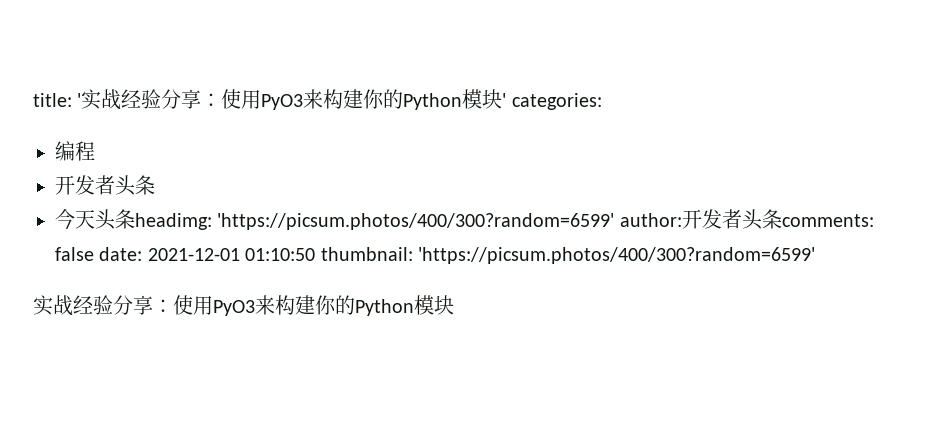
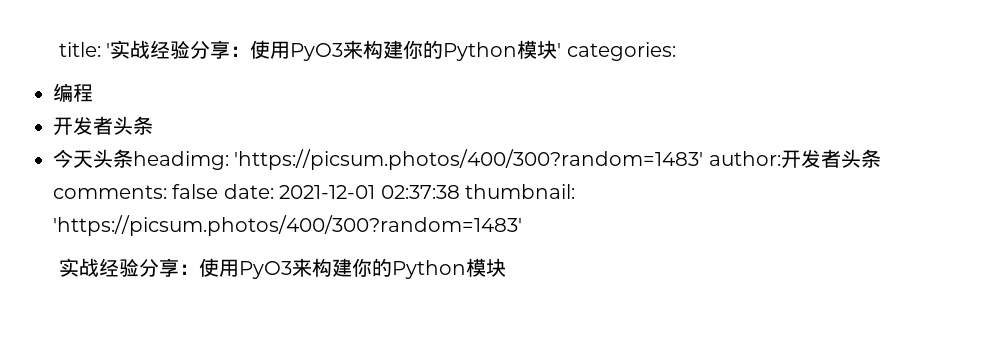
- 今天头条headimg: 'https://picsum.photos/400/300?random=6599' author:开发者头条comments: false date: 2021-12-01 01:10:50 thumbnail: 'https://picsum.photos/400/300?random=6599'
+ 今天头条headimg: 'https://picsum.photos/400/300?random=1483' author:开发者头条comments: false date: 2021-12-01 02:37:38 thumbnail: 'https://picsum.photos/400/300?random=1483'

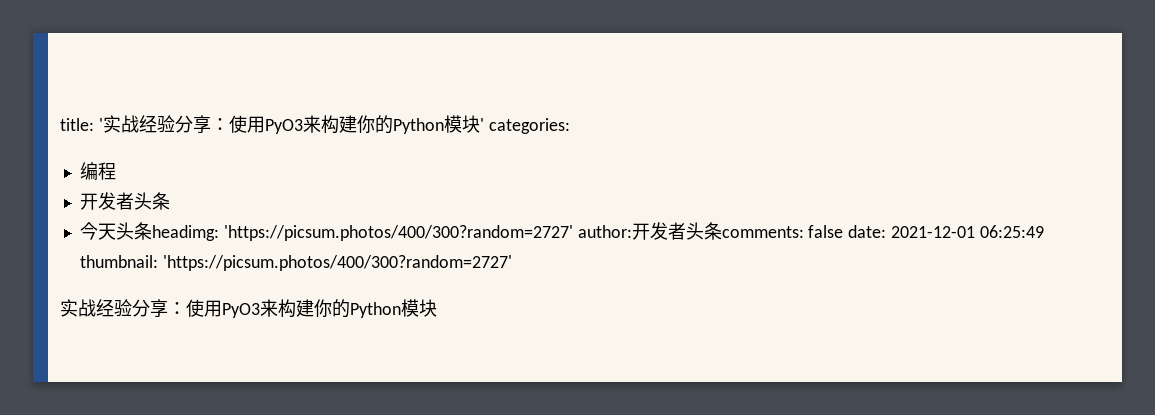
- 今天头条headimg: 'https://picsum.photos/400/300?random=1483' author:开发者头条comments: false date: 2021-12-01 02:37:38 thumbnail: 'https://picsum.photos/400/300?random=1483'
+ 今天头条headimg: 'https://picsum.photos/400/300?random=2727' author:开发者头条comments: false date: 2021-12-01 06:25:49 thumbnail: 'https://picsum.photos/400/300?random=2727'

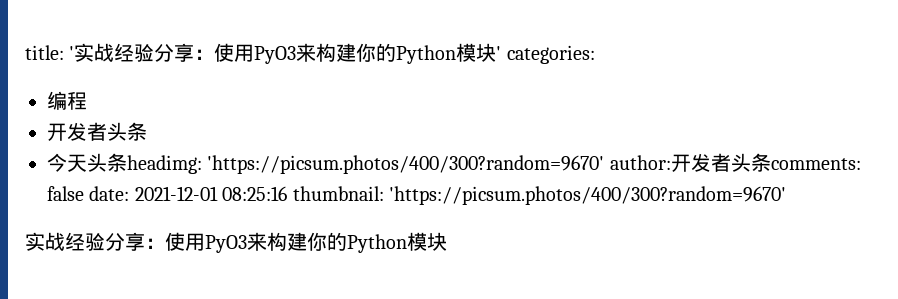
- 今天头条headimg: 'https://picsum.photos/400/300?random=2727' author:开发者头条comments: false date: 2021-12-01 06:25:49 thumbnail: 'https://picsum.photos/400/300?random=2727'
+ 今天头条headimg: 'https://picsum.photos/400/300?random=9670' author:开发者头条comments: false date: 2021-12-01 08:25:16 thumbnail: 'https://picsum.photos/400/300?random=9670'

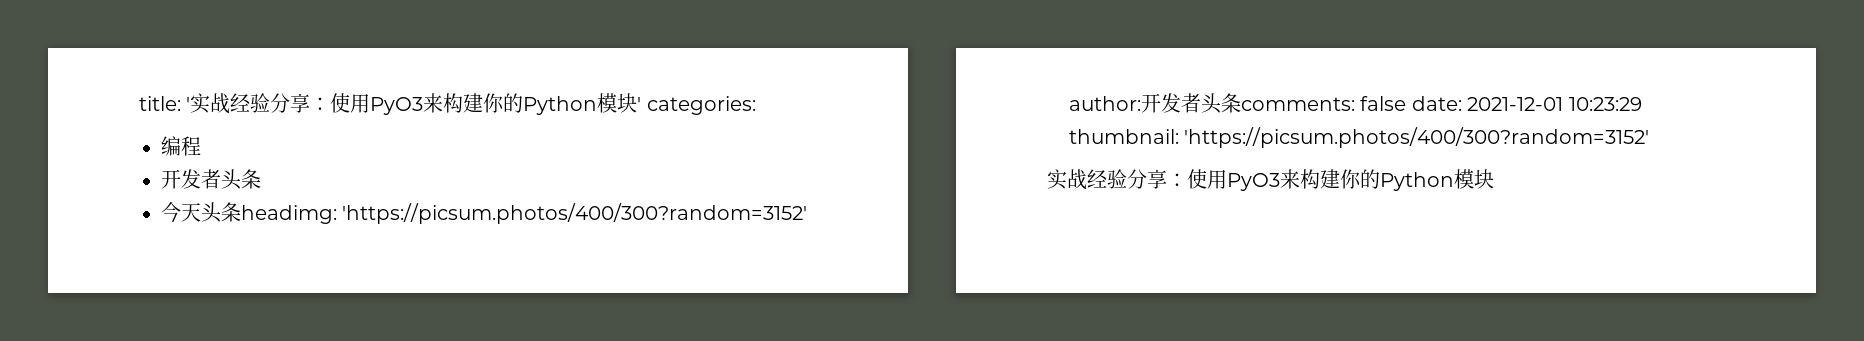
- 今天头条headimg: 'https://picsum.photos/400/300?random=9670' author:开发者头条comments: false date: 2021-12-01 08:25:16 thumbnail: 'https://picsum.photos/400/300?random=9670'
+ 今天头条headimg: 'https://picsum.photos/400/300?random=3152' author:开发者头条comments: false date: 2021-12-01 10:23:29 thumbnail: 'https://picsum.photos/400/300?random=3152'

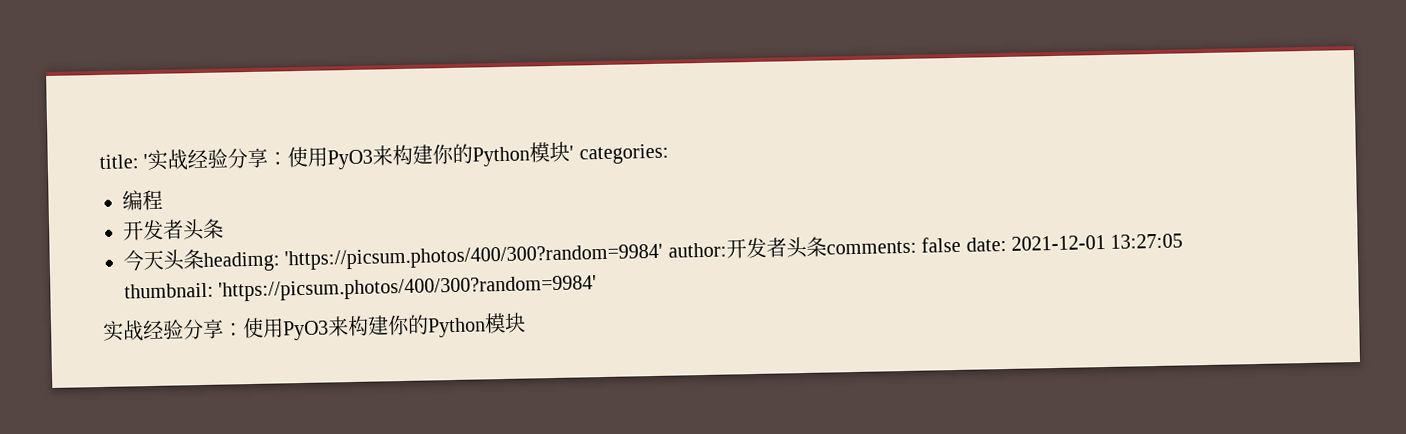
- 今天头条headimg: 'https://picsum.photos/400/300?random=3152' author:开发者头条comments: false date: 2021-12-01 10:23:29 thumbnail: 'https://picsum.photos/400/300?random=3152'
+ 今天头条headimg: 'https://picsum.photos/400/300?random=9984' author:开发者头条comments: false date: 2021-12-01 13:27:05 thumbnail: 'https://picsum.photos/400/300?random=9984'

